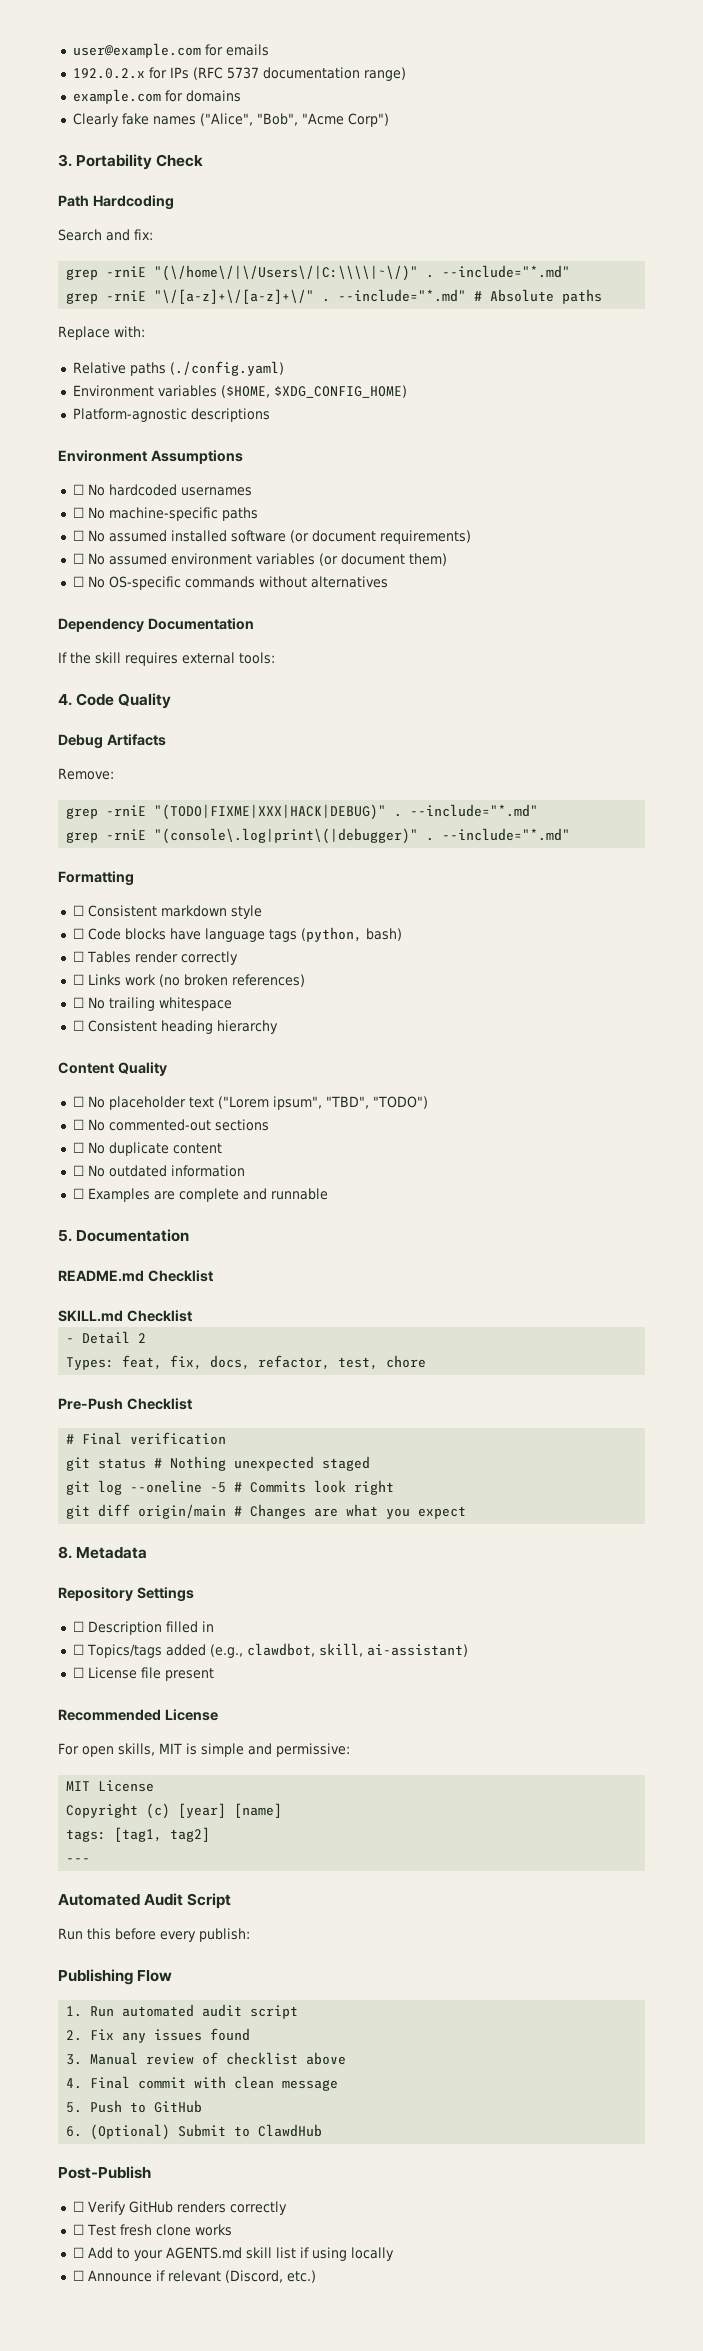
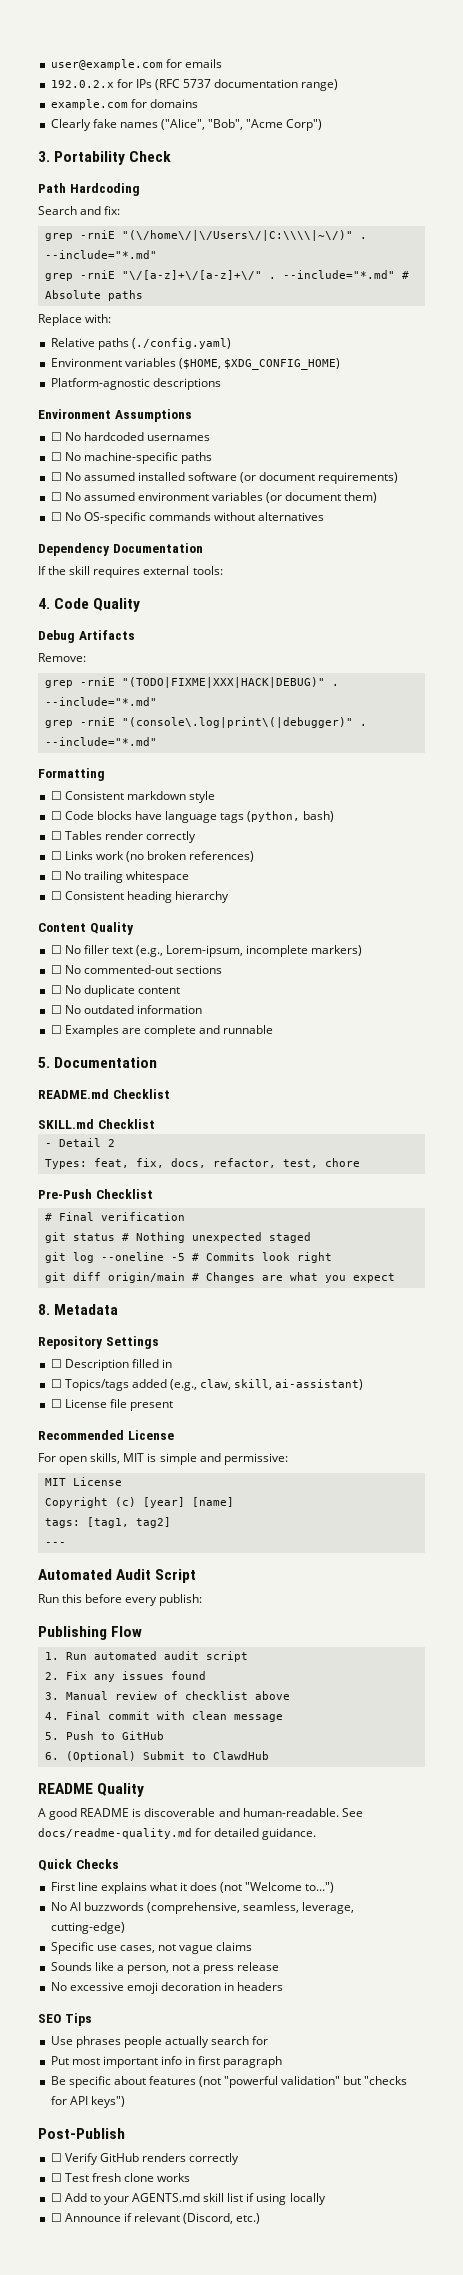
- ☐ No placeholder text ("Lorem ipsum", "TBD", "TODO")
+ ☐ No filler text (e.g., Lorem-ipsum, incomplete markers)
- ☐ Topics/tags added (e.g., clawdbot, skill, ai-assistant)
+ ☐ Topics/tags added (e.g., claw, skill, ai-assistant)
+ README Quality
+ A good README is discoverable and human-readable. See docs/readme-quality.md for detailed guidance.
+ Quick Checks
+ First line explains what it does (not "Welcome to...")
+ No AI buzzwords (comprehensive, seamless, leverage, cutting-edge)
+ Specific use cases, not vague claims
+ Sounds like a person, not a press release
+ No excessive emoji decoration in headers
+ SEO Tips
+ Use phrases people actually search for
+ Put most important info in first paragraph
+ Be specific about features (not "powerful validation" but "checks for API keys")

